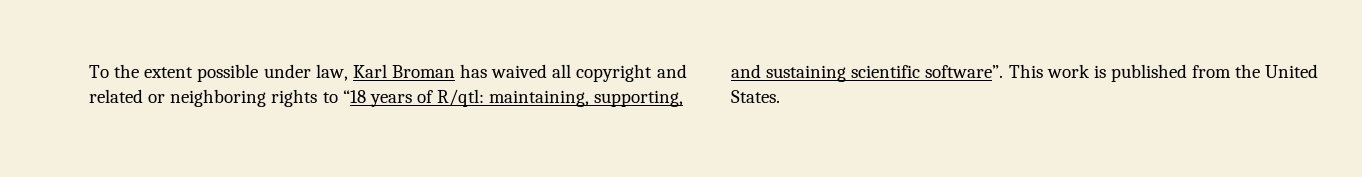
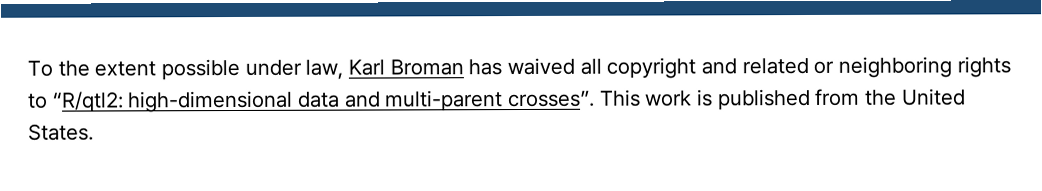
- To the extent possible under law, Karl Broman has waived all copyright and related or neighboring rights to “18 years of R/qtl: maintaining, supporting, and sustaining scientific software”.
+ To the extent possible under law, Karl Broman has waived all copyright and related or neighboring rights to “R/qtl2: high-dimensional data and multi-parent crosses”.

